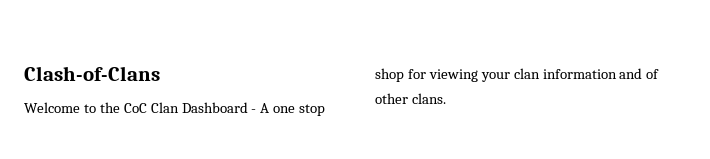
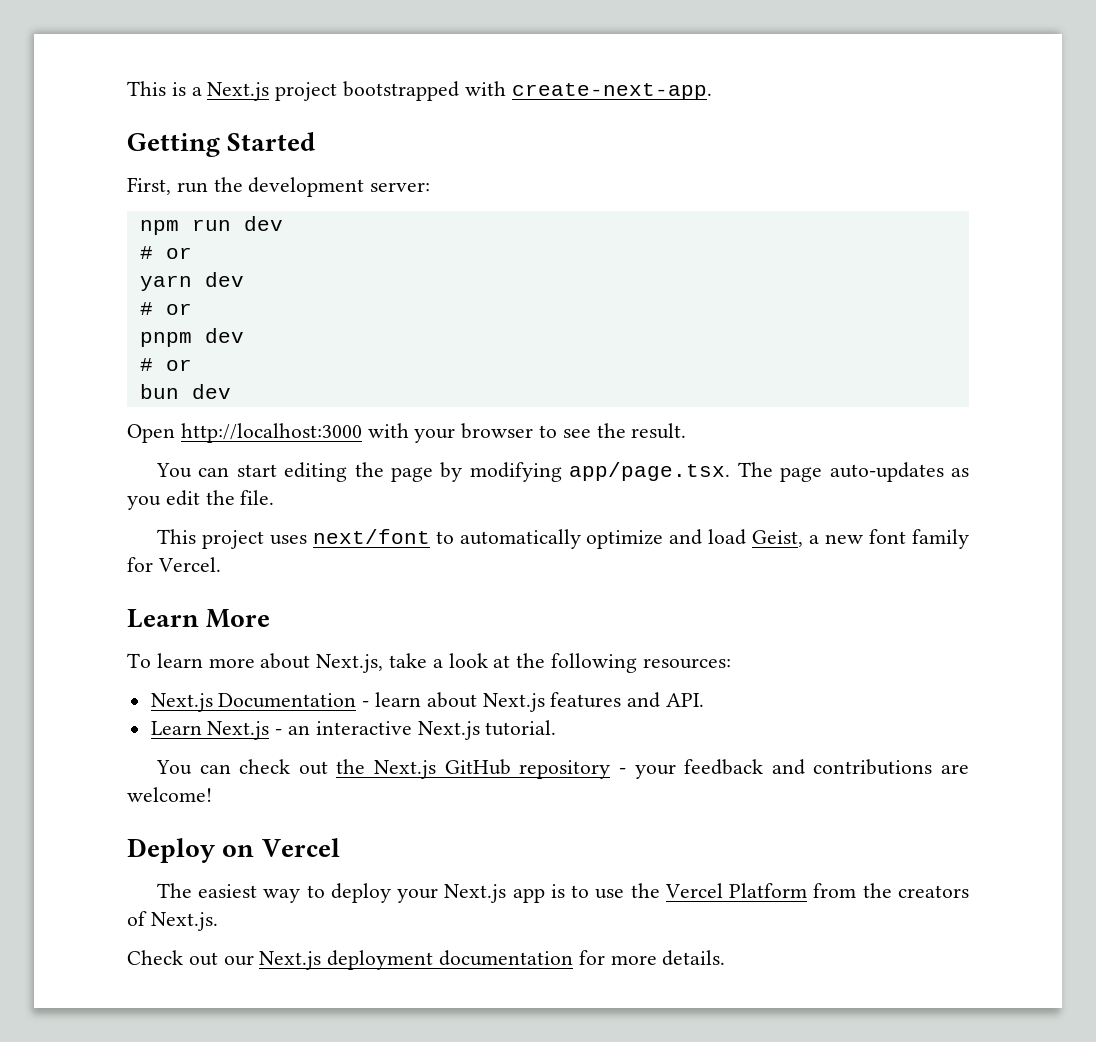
- Clash-of-Clans
- Welcome to the CoC Clan Dashboard - A one stop shop for viewing your clan information and of other clans.
+ This is a Next.js project bootstrapped with create-next-app.
+ Getting Started
+ First, run the development server:
+ npm run dev
+ # or
+ yarn dev
+ # or
+ pnpm dev
+ # or
+ bun dev
+ Open http://localhost:3000 with your browser to see the result.
+ You can start editing the page by modifying app/page.tsx. The page auto-updates as you edit the file.
+ This project uses next/font to automatically optimize and load Geist, a new font family for Vercel.
+ Learn More
+ To learn more about Next.js, take a look at the following resources:
+ Next.js Documentation - learn about Next.js features and API.
+ Learn Next.js - an interactive Next.js tutorial.
+ You can check out the Next.js GitHub repository - your feedback and contributions are welcome!
+ Deploy on Vercel
+ The easiest way to deploy your Next.js app is to use the Vercel Platform from the creators of Next.js.
+ Check out our Next.js deployment documentation for more details.

